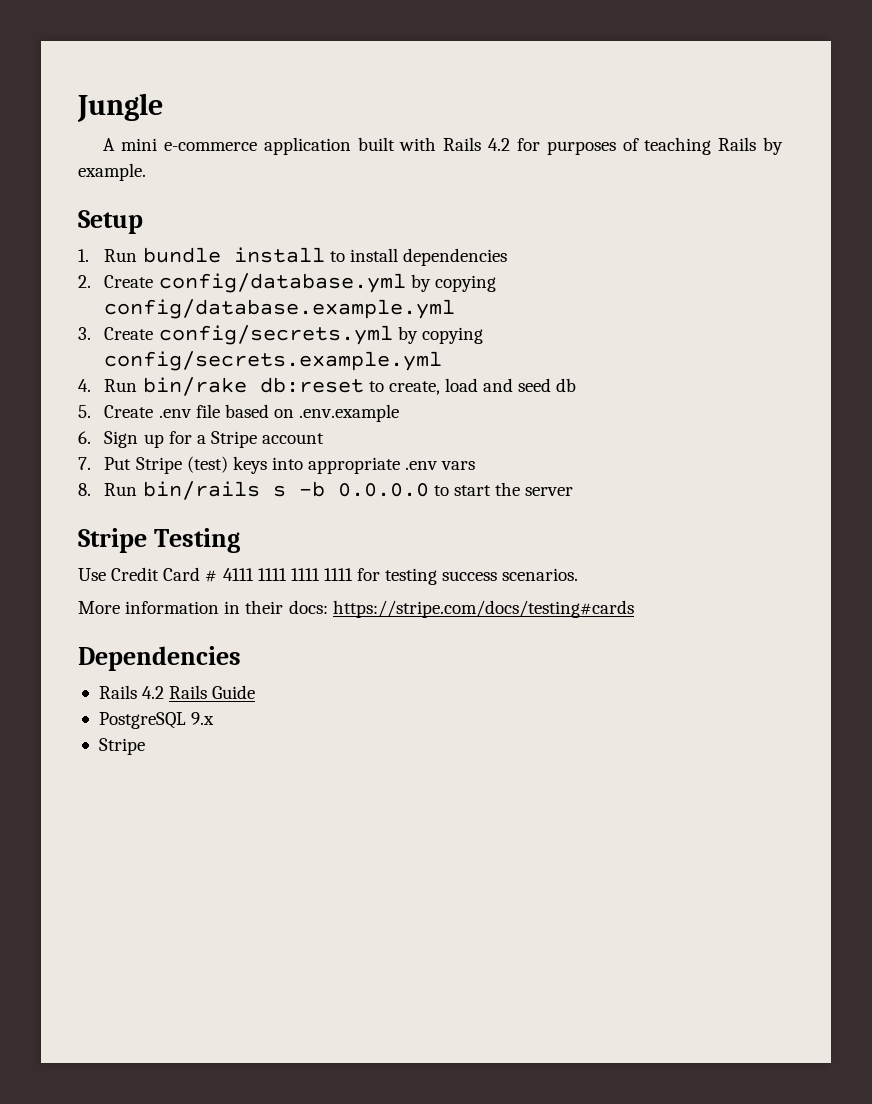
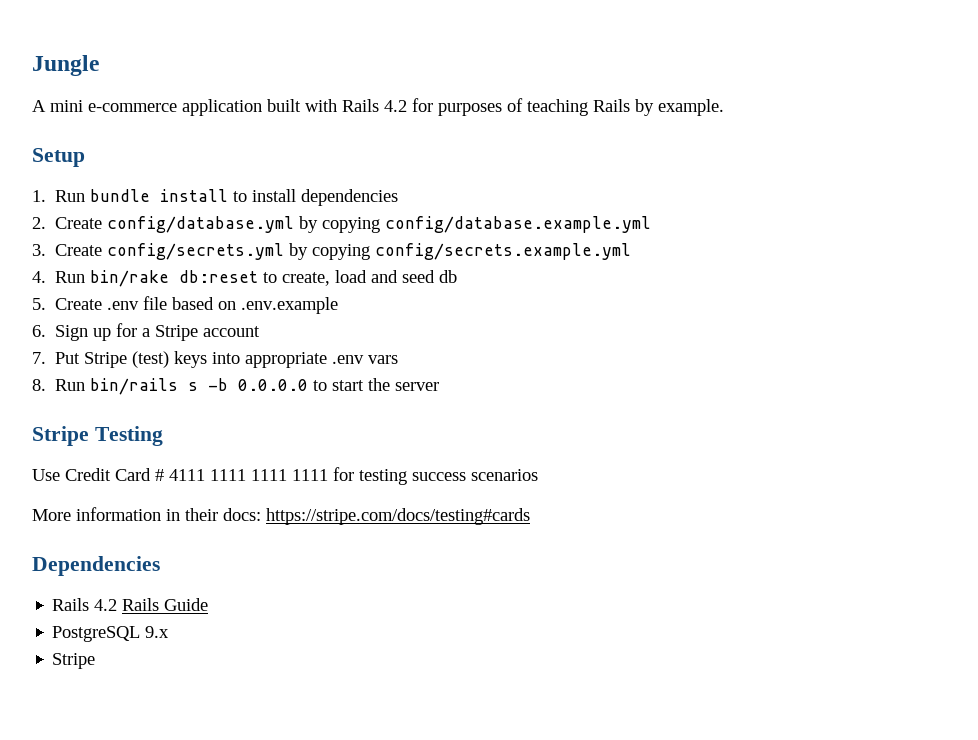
- Use Credit Card # 4111 1111 1111 1111 for testing success scenarios.
+ Use Credit Card # 4111 1111 1111 1111 for testing success scenarios

